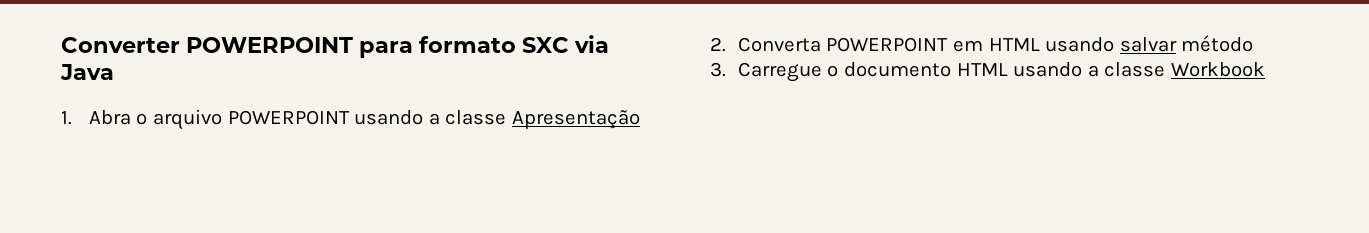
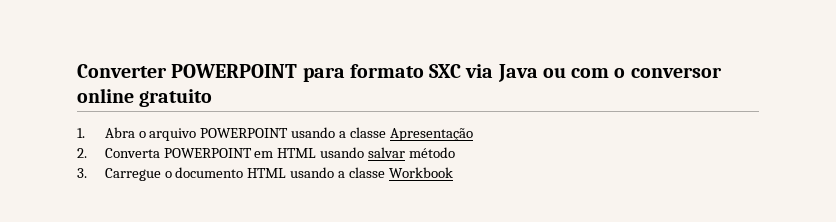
- Converter POWERPOINT para formato SXC via Java
+ Converter POWERPOINT para formato SXC via Java ou com o conversor online gratuito

